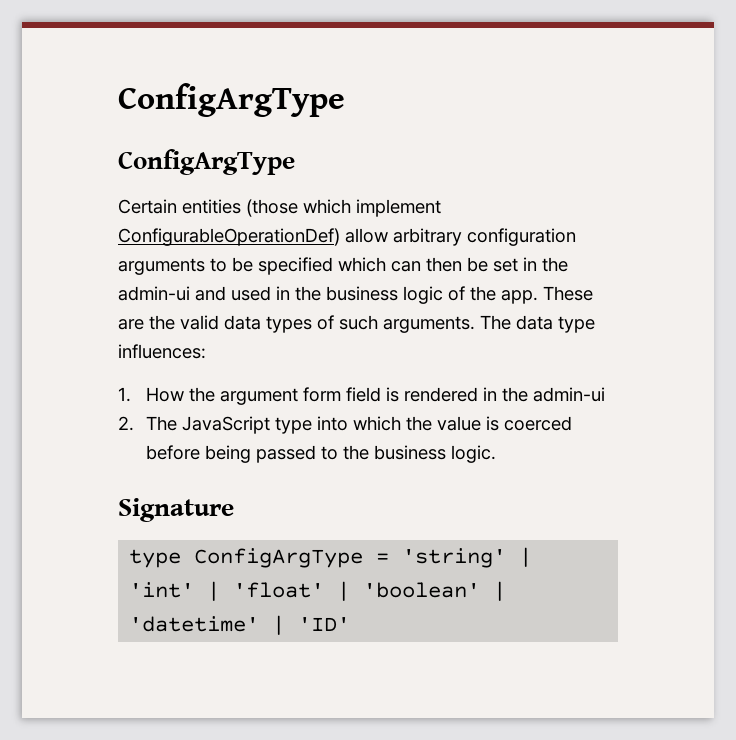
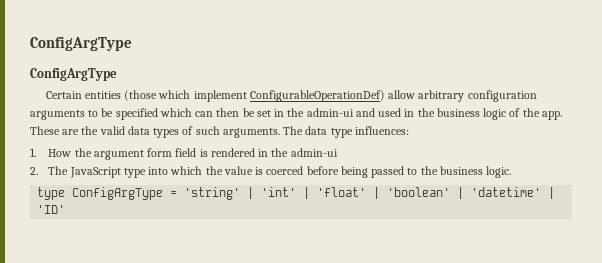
- Signature

